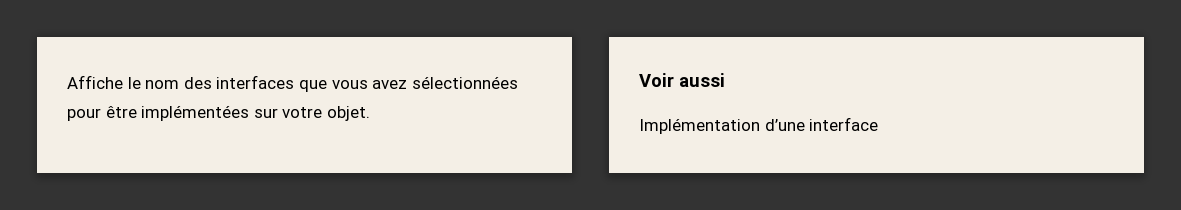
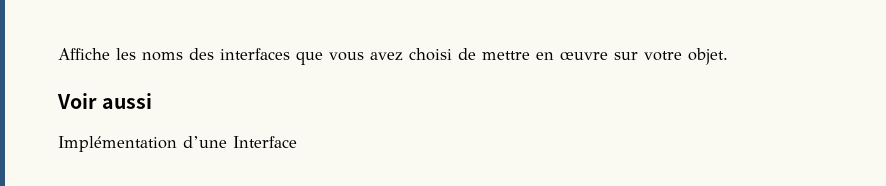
- Affiche le nom des interfaces que vous avez sélectionnées pour être implémentées sur votre objet.
+ Affiche les noms des interfaces que vous avez choisi de mettre en œuvre sur votre objet.
- Implémentation d’une interface
+ Implémentation d’une Interface

